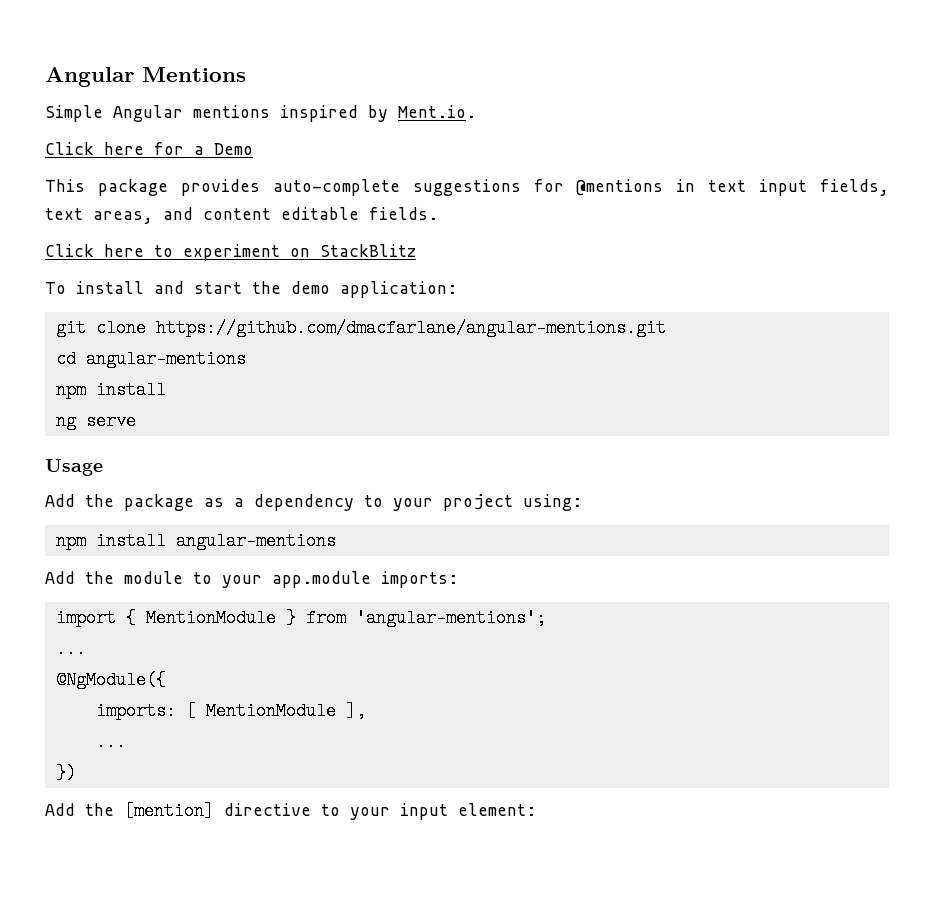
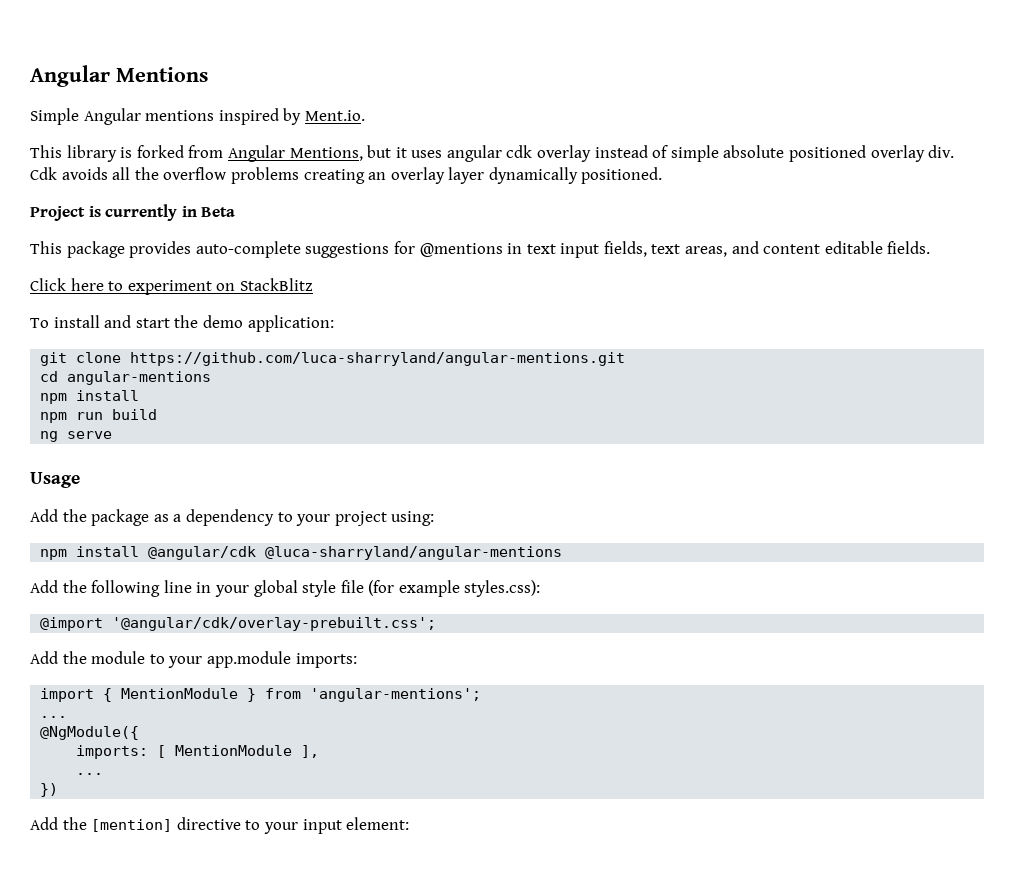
- Click here for a Demo
+ This library is forked from Angular Mentions, but it uses angular cdk overlay instead of simple absolute positioned overlay div. Cdk avoids all the overflow problems creating an overlay layer dynamically positioned.
+ Project is currently in Beta
- git clone https://github.com/dmacfarlane/angular-mentions.git
+ git clone https://github.com/luca-sharryland/angular-mentions.git
+ npm run build
- npm install angular-mentions
+ npm install @angular/cdk @luca-sharryland/angular-mentions
+ Add the following line in your global style file (for example styles.css):
+ @import '@angular/cdk/overlay-prebuilt.css';

